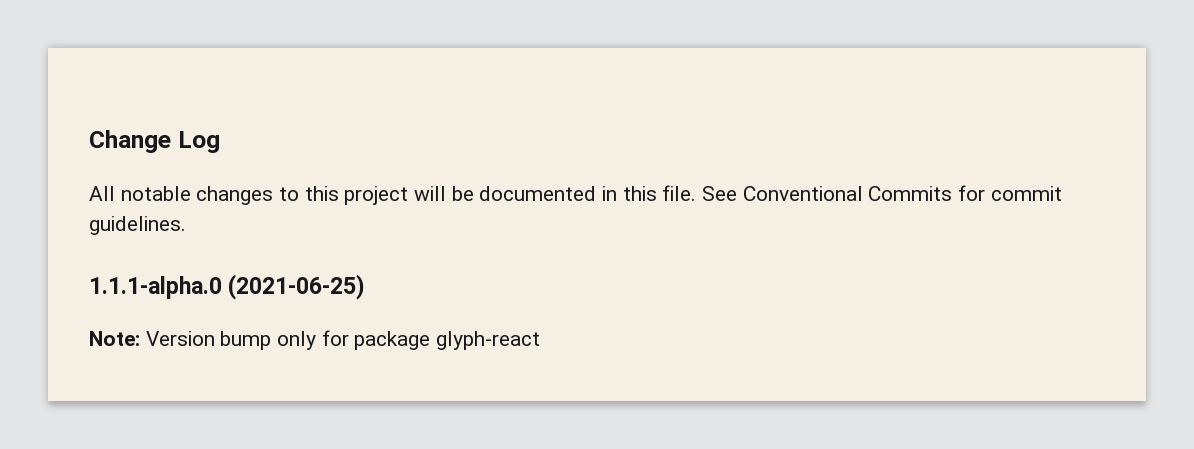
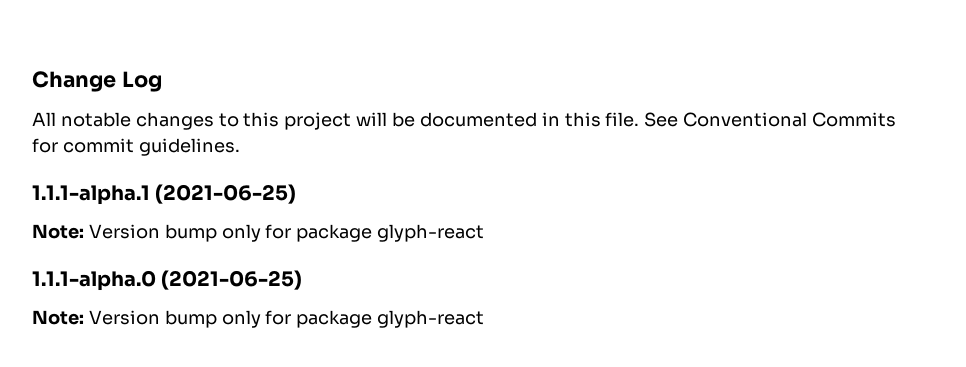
+ 1.1.1-alpha.1 (2021-06-25)
+ Note: Version bump only for package glyph-react

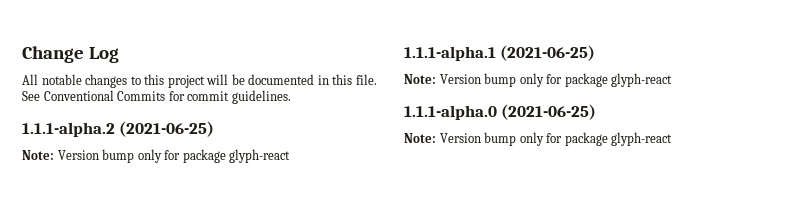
+ 1.1.1-alpha.2 (2021-06-25)
+ Note: Version bump only for package glyph-react

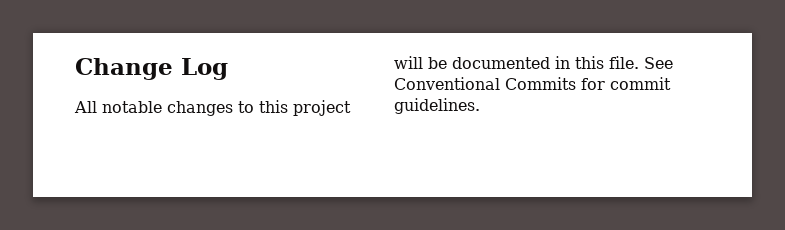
- 1.1.1-alpha.2 (2021-06-25)
- Note: Version bump only for package glyph-react
- 1.1.1-alpha.1 (2021-06-25)
- Note: Version bump only for package glyph-react
- 1.1.1-alpha.0 (2021-06-25)
- Note: Version bump only for package glyph-react

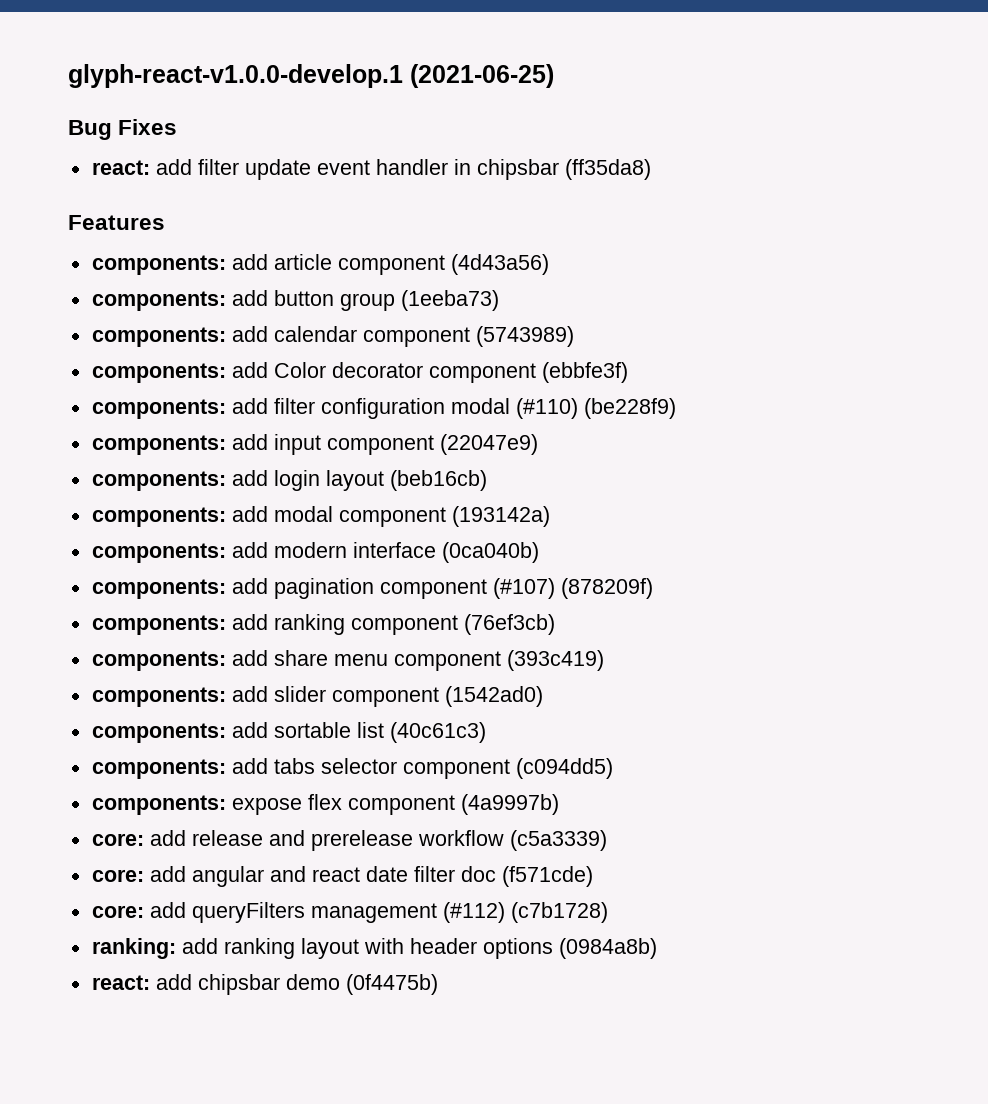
- Change Log
- All notable changes to this project will be documented in this file. See Conventional Commits for commit guidelines.
+ glyph-react-v1.0.0-develop.1 (2021-06-25)
+ Bug Fixes
+ react: add filter update event handler in chipsbar (ff35da8)
+ Features
+ components: add article component (4d43a56)
+ components: add button group (1eeba73)
+ components: add calendar component (5743989)
+ components: add Color decorator component (ebbfe3f)
+ components: add filter configuration modal (#110) (be228f9)
+ components: add input component (22047e9)
+ components: add login layout (beb16cb)
+ components: add modal component (193142a)
+ components: add modern interface (0ca040b)
+ components: add pagination component (#107) (878209f)
+ components: add ranking component (76ef3cb)
+ components: add share menu component (393c419)
+ components: add slider component (1542ad0)
+ components: add sortable list (40c61c3)
+ components: add tabs selector component (c094dd5)
+ components: expose flex component (4a9997b)
+ core: add release and prerelease workflow (c5a3339)
+ core: add angular and react date filter doc (f571cde)
+ core: add queryFilters management (#112) (c7b1728)
+ ranking: add ranking layout with header options (0984a8b)
+ react: add chipsbar demo (0f4475b)

